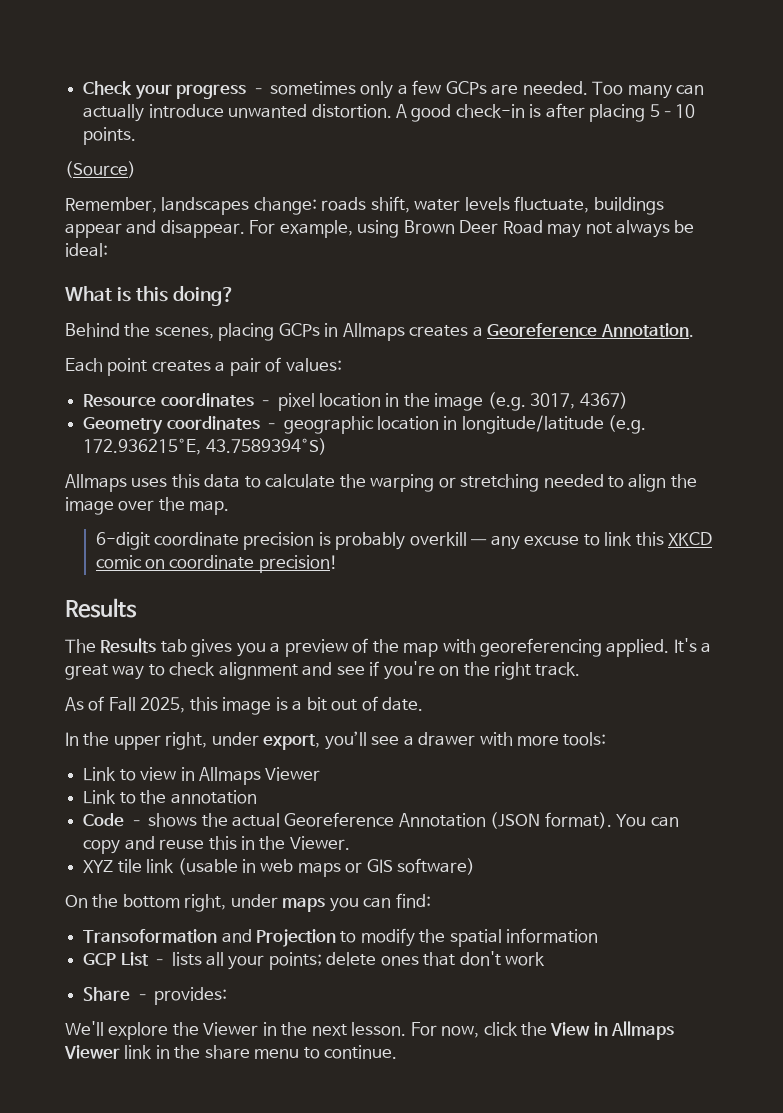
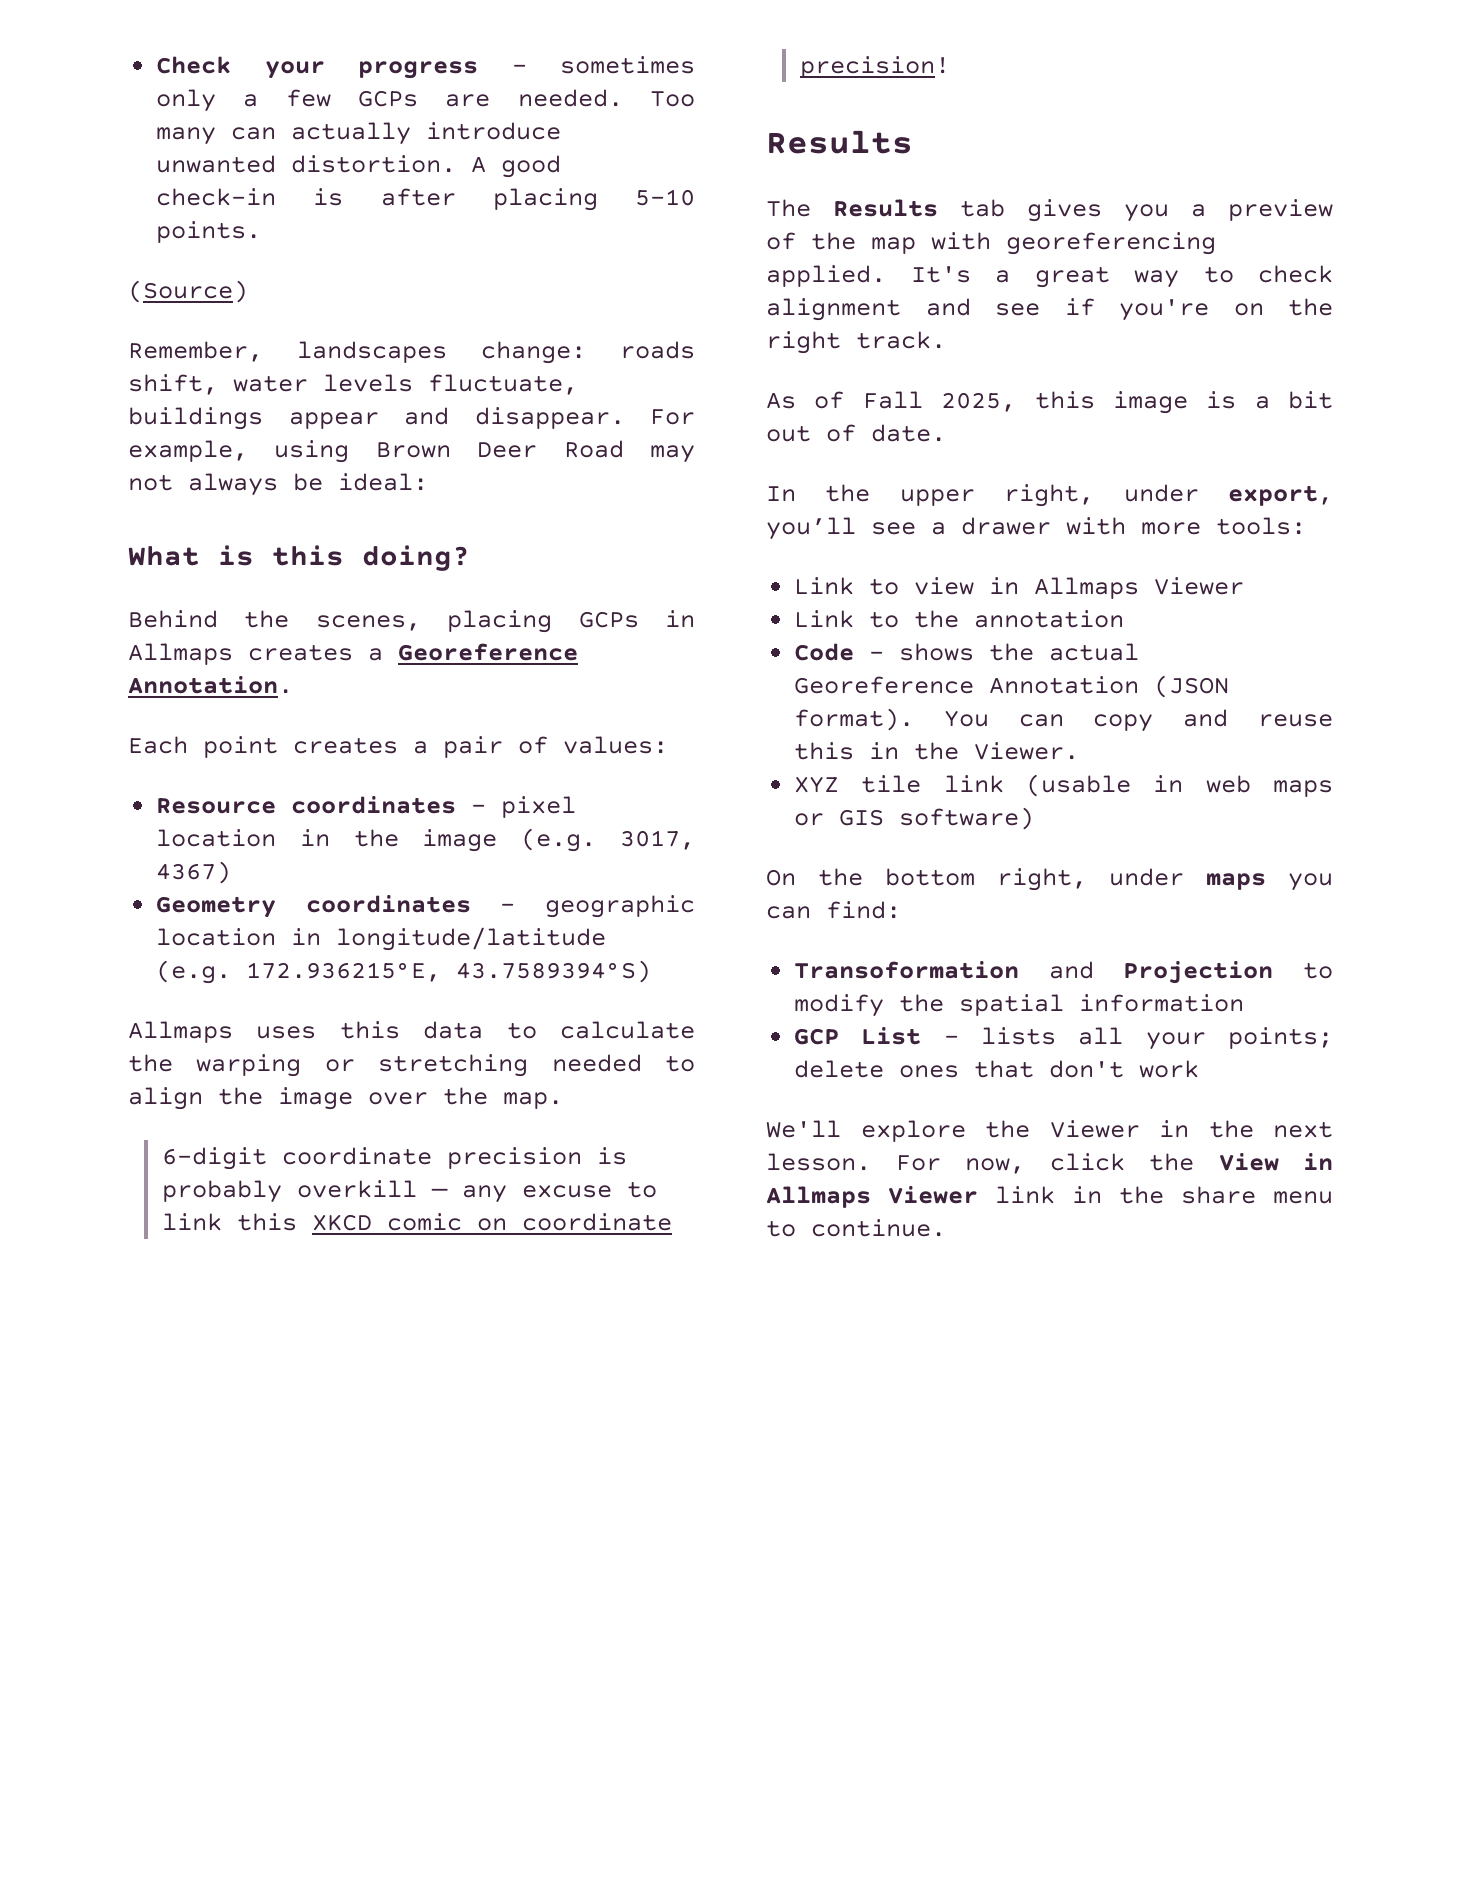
- Share – provides:

